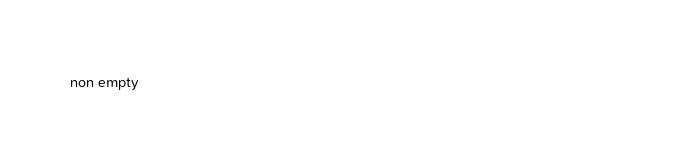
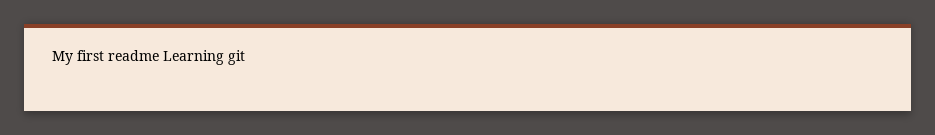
- non empty
+ My first readme Learning git

